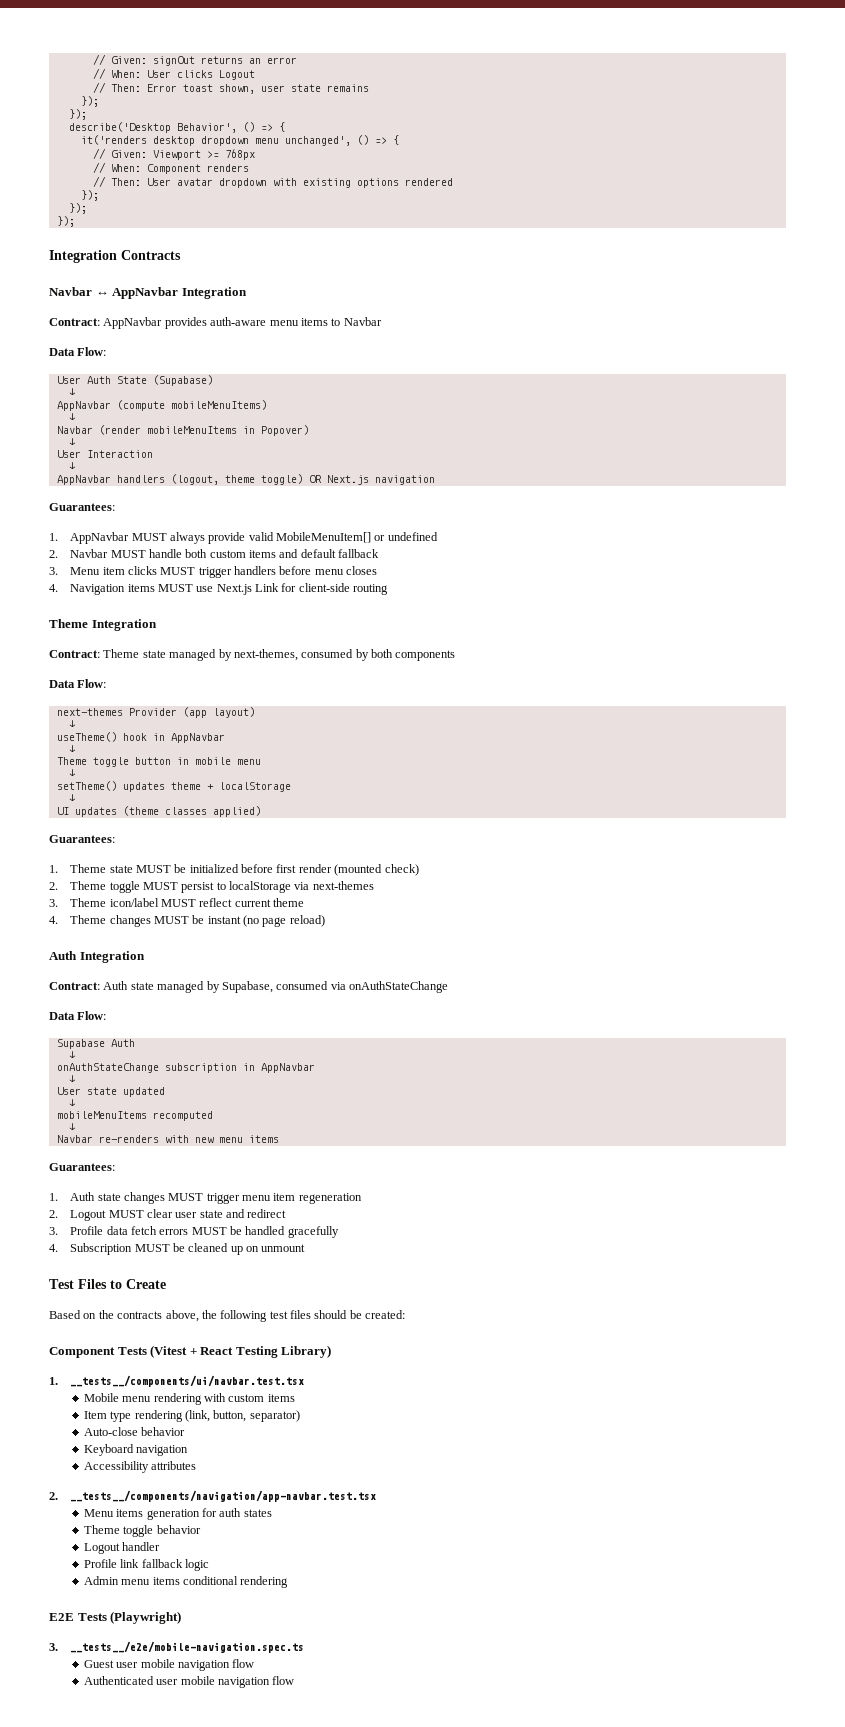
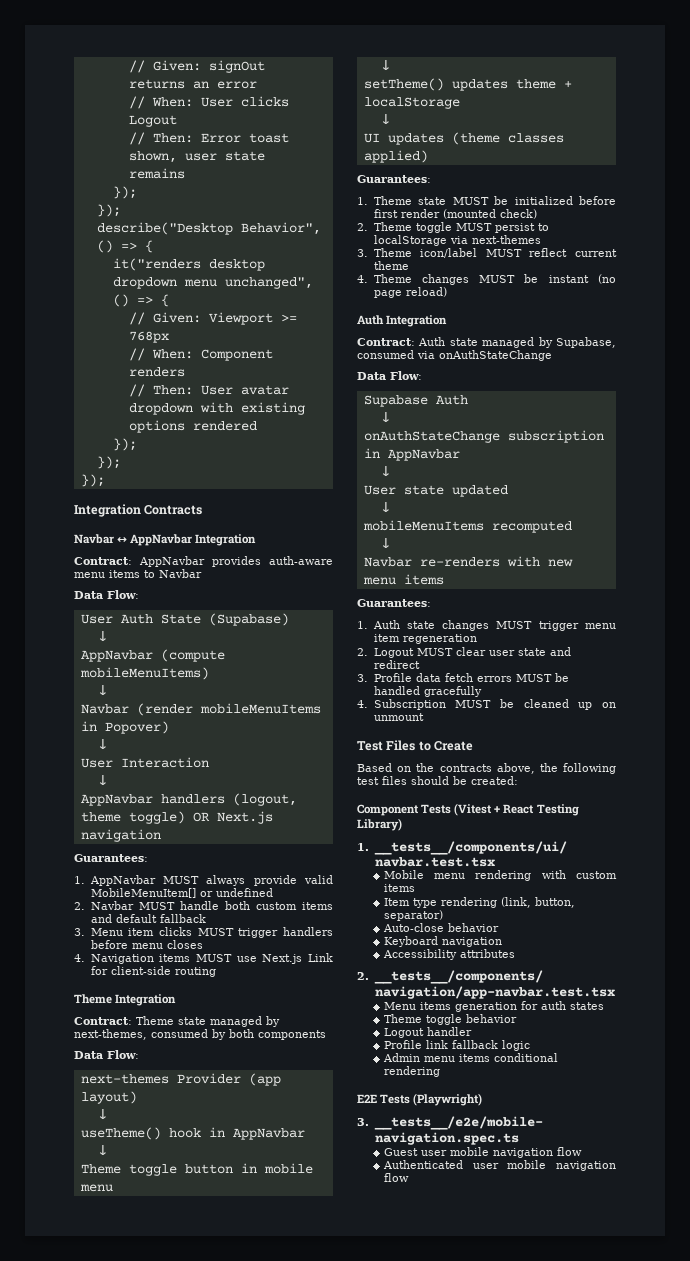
- describe('Desktop Behavior', () => {
- it('renders desktop dropdown menu unchanged', () => {
+ describe("Desktop Behavior", () => {
+ it("renders desktop dropdown menu unchanged", () => {

